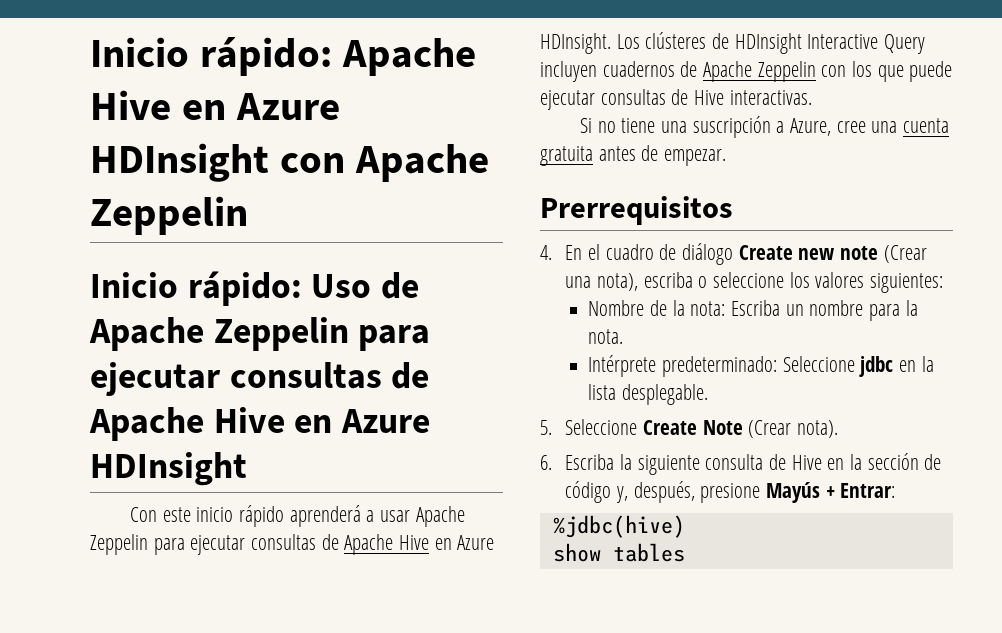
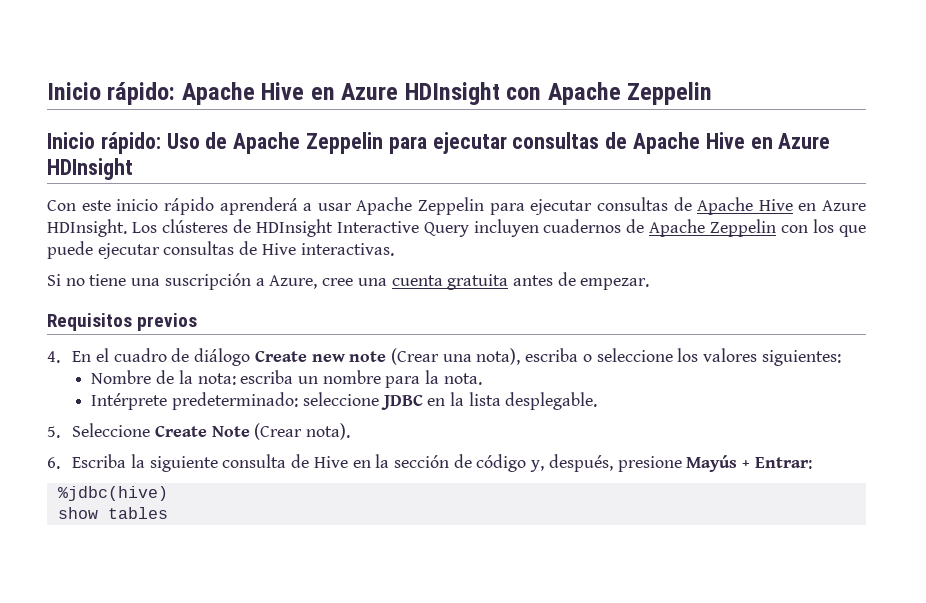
- Prerrequisitos
+ Requisitos previos
- Nombre de la nota: Escriba un nombre para la nota.
+ Nombre de la nota: escriba un nombre para la nota.
- Intérprete predeterminado: Seleccione jdbc en la lista desplegable.
+ Intérprete predeterminado: seleccione JDBC en la lista desplegable.

